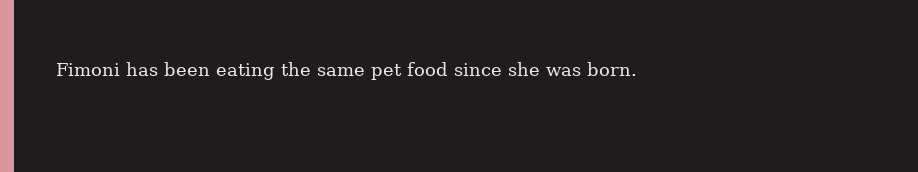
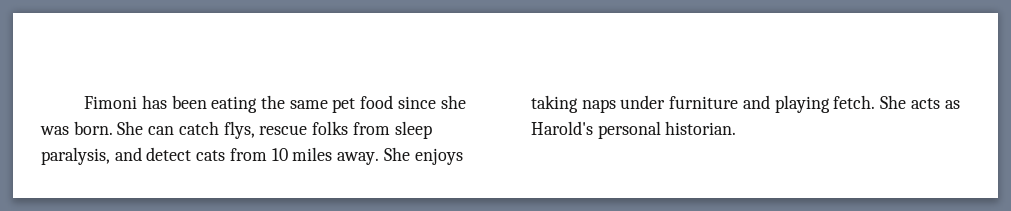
+ She can catch flys, rescue folks from sleep paralysis, and detect cats from 10 miles away. She enjoys taking naps under furniture and playing fetch. She acts as Harold's personal historian.

